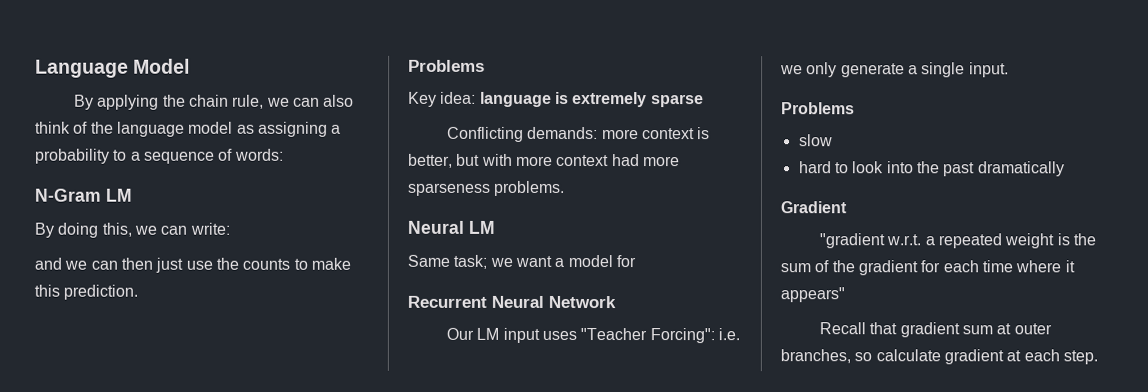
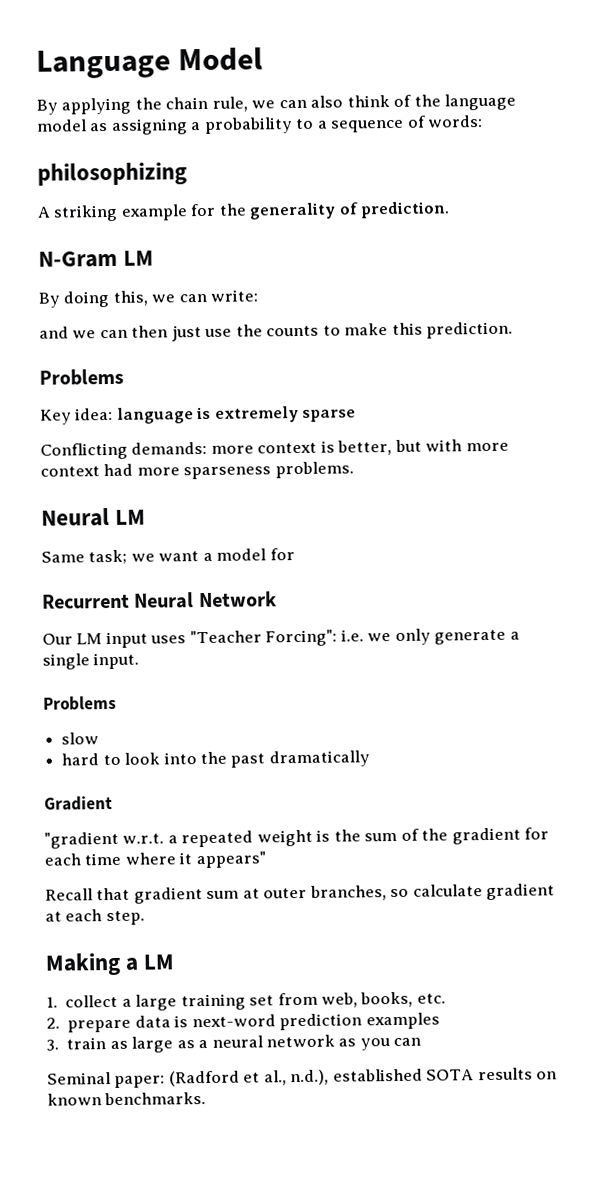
+ philosophizing
+ A striking example for the generality of prediction.
+ Making a LM
+ 1. collect a large training set from web, books, etc.
+ 2. prepare data is next-word prediction examples
+ 3. train as large as a neural network as you can
+ Seminal paper: (Radford et al., n.d.), established SOTA results on known benchmarks.

